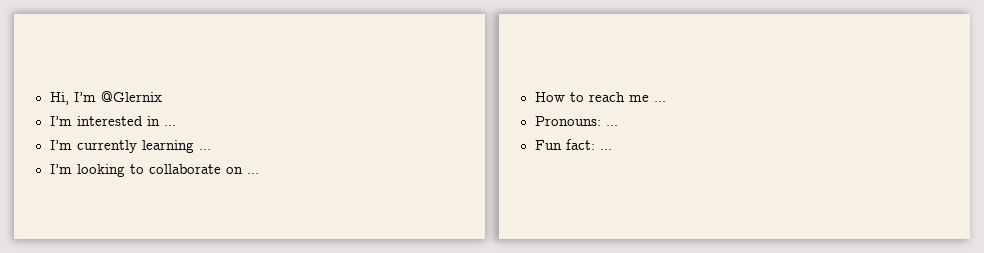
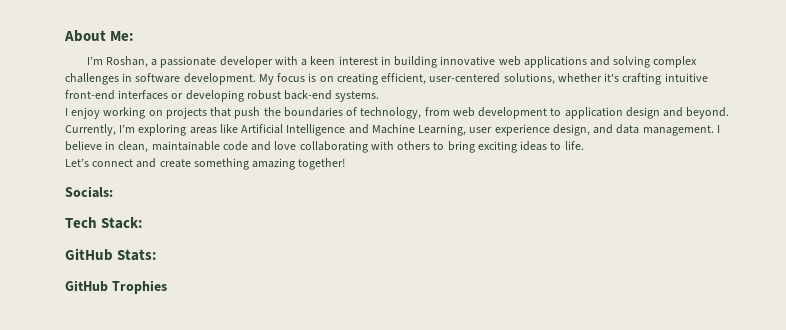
- Hi, I’m @Glernix
- I’m interested in ...
- I’m currently learning ...
- I’m looking to collaborate on ...
- How to reach me ...
- Pronouns: ...
- Fun fact: ...
+ About Me:
+ I’m Roshan, a passionate developer with a keen interest in building innovative web applications and solving complex challenges in software development. My focus is on creating efficient, user-centered solutions, whether it's crafting intuitive front-end interfaces or developing robust back-end systems.
+ I enjoy working on projects that push the boundaries of technology, from web development to application design and beyond. Currently, I’m exploring areas like Artificial Intelligence and Machine Learning, user experience design, and data management. I believe in clean, maintainable code and love collaborating with others to bring exciting ideas to life.
+ Let’s connect and create something amazing together!
+ Socials:
+ Tech Stack:
+ GitHub Stats:
+ GitHub Trophies

